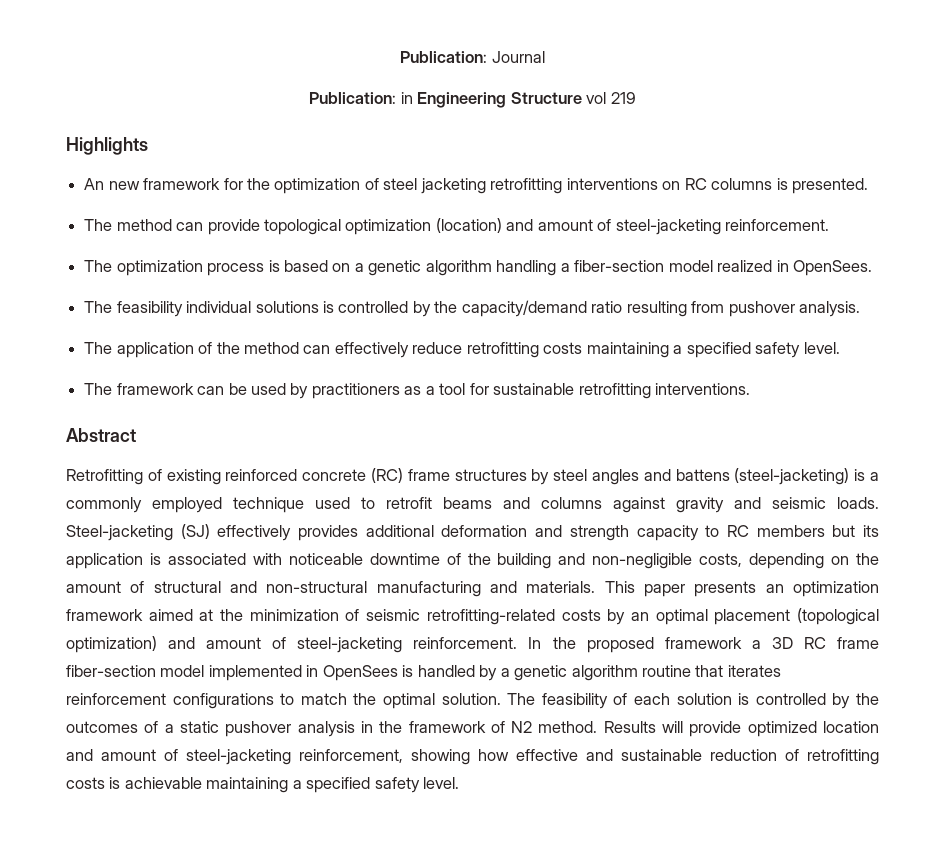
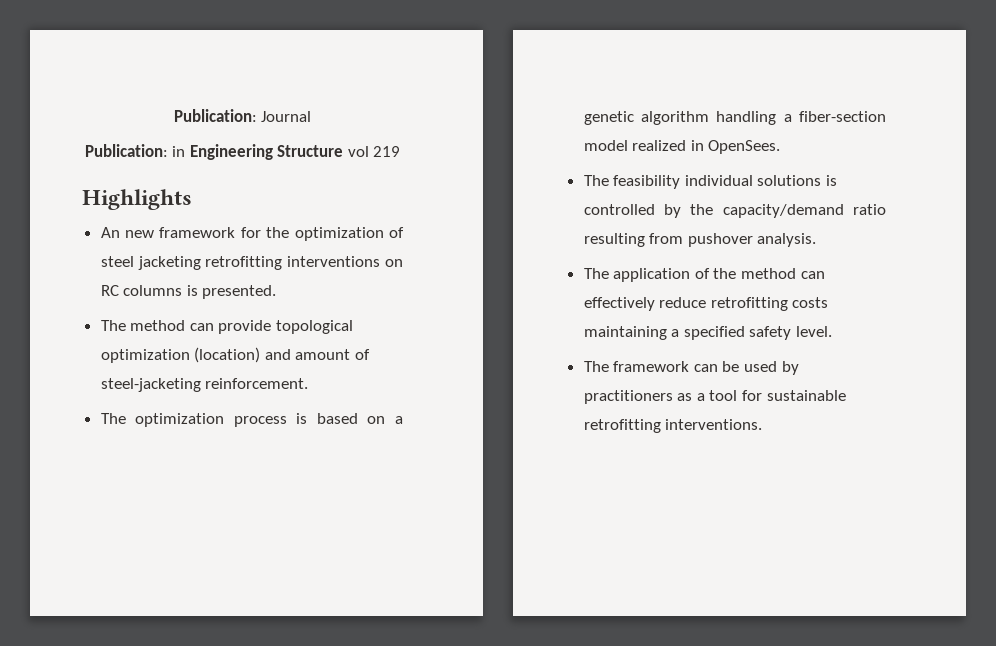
- Abstract
- Retrofitting of existing reinforced concrete (RC) frame structures by steel angles and battens (steel-jacketing) is a commonly employed technique used to retrofit beams and columns against gravity and seismic loads. Steel-jacketing (SJ) effectively provides additional deformation and strength capacity to RC members but its application is associated with noticeable downtime of the building and non-negligible costs, depending on the amount of structural and non-structural manufacturing and materials. This paper presents an optimization framework aimed at the minimization of seismic retrofitting-related costs by an optimal placement (topological optimization) and amount of steel-jacketing reinforcement. In the proposed framework a 3D RC frame fiber-section model implemented in OpenSees is handled by a genetic algorithm routine that iterates reinforcement configurations to match the optimal solution. The feasibility of each solution is controlled by the outcomes of a static pushover analysis in the framework of N2 method. Results will provide optimized location and amount of steel-jacketing reinforcement, showing how effective and sustainable reduction of retrofitting costs is achievable maintaining a specified safety level.

